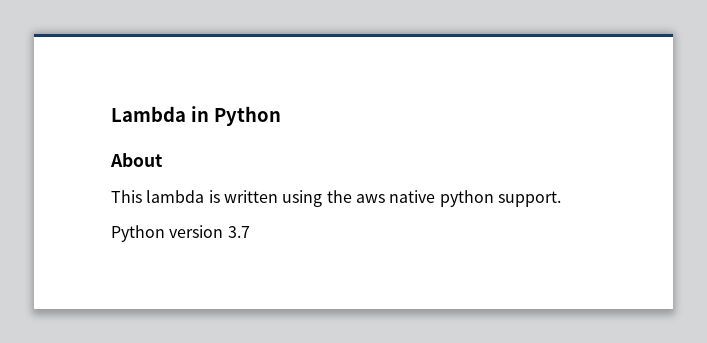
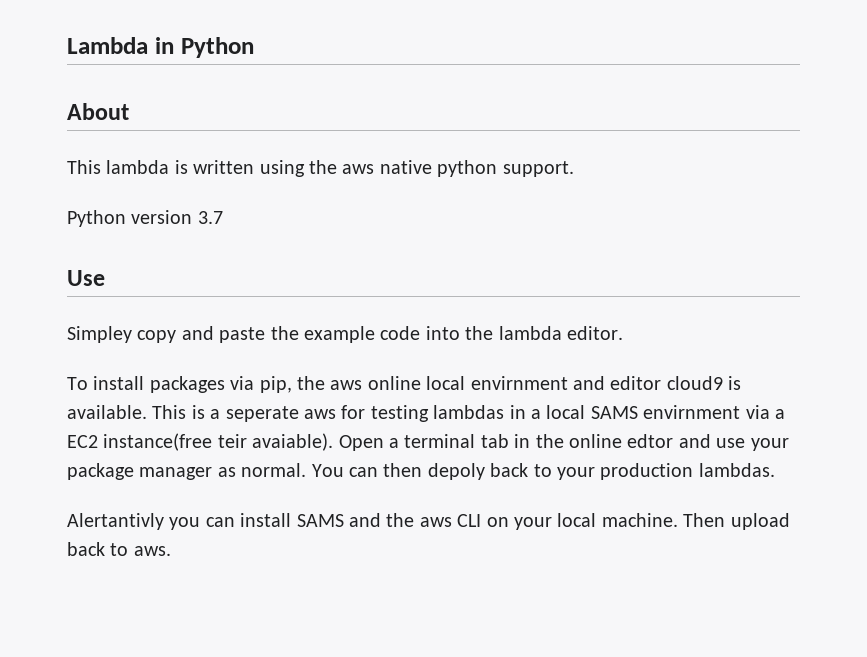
+ Use
+ Simpley copy and paste the example code into the lambda editor.
+ To install packages via pip, the aws online local envirnment and editor cloud9 is available. This is a seperate aws for testing lambdas in a local SAMS envirnment via a EC2 instance(free teir avaiable). Open a terminal tab in the online edtor and use your package manager as normal. You can then depoly back to your production lambdas.
+ Alertantivly you can install SAMS and the aws CLI on your local machine. Then upload back to aws.

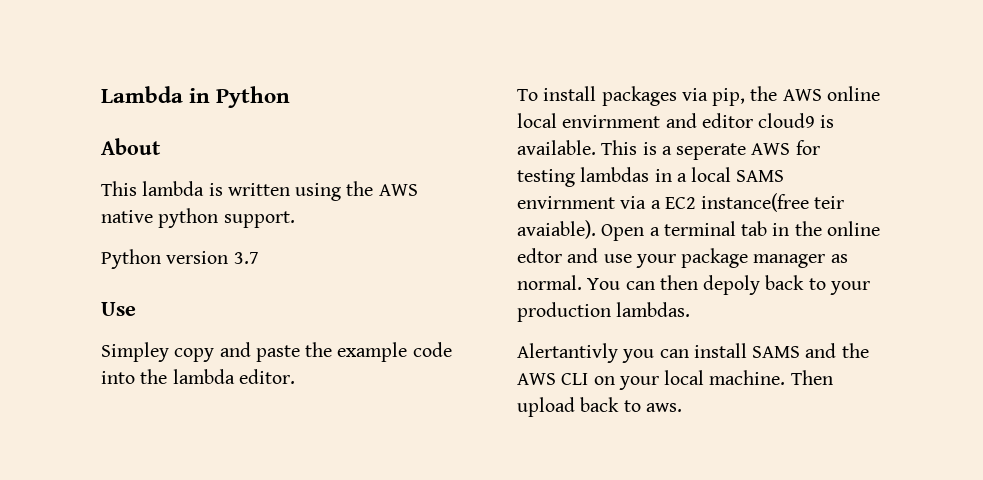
- This lambda is written using the aws native python support.
+ This lambda is written using the AWS native python support.
- To install packages via pip, the aws online local envirnment and editor cloud9 is available.
+ To install packages via pip, the AWS online local envirnment and editor cloud9 is available.
- This is a seperate aws for testing lambdas in a local SAMS envirnment via a EC2 instance(free teir avaiable).
+ This is a seperate AWS for testing lambdas in a local SAMS envirnment via a EC2 instance(free teir avaiable).
- Alertantivly you can install SAMS and the aws CLI on your local machine.
+ Alertantivly you can install SAMS and the AWS CLI on your local machine.

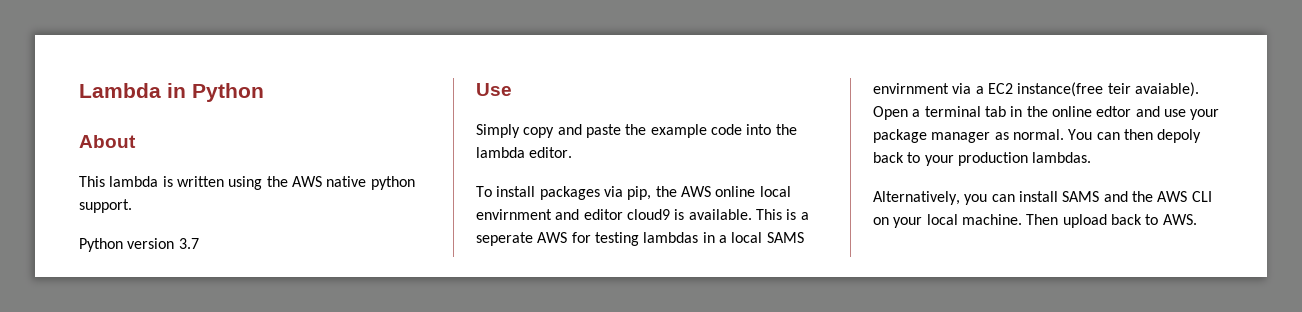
- Simpley copy and paste the example code into the lambda editor.
+ Simply copy and paste the example code into the lambda editor.
- Alertantivly you can install SAMS and the AWS CLI on your local machine.
+ Alternatively, you can install SAMS and the AWS CLI on your local machine.
- Then upload back to aws.
+ Then upload back to AWS.

